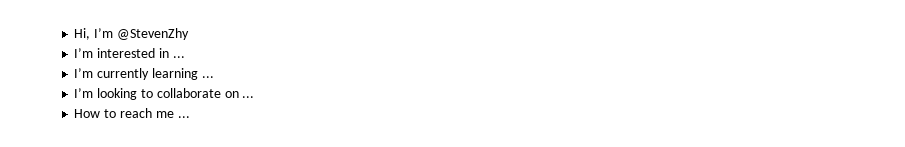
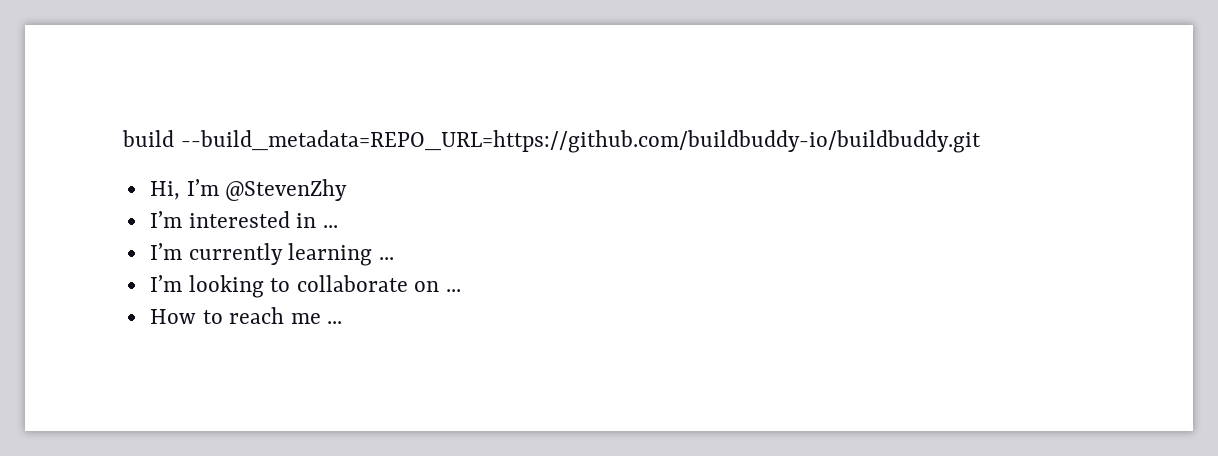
+ build --build_metadata=REPO_URL=https://github.com/buildbuddy-io/buildbuddy.git

